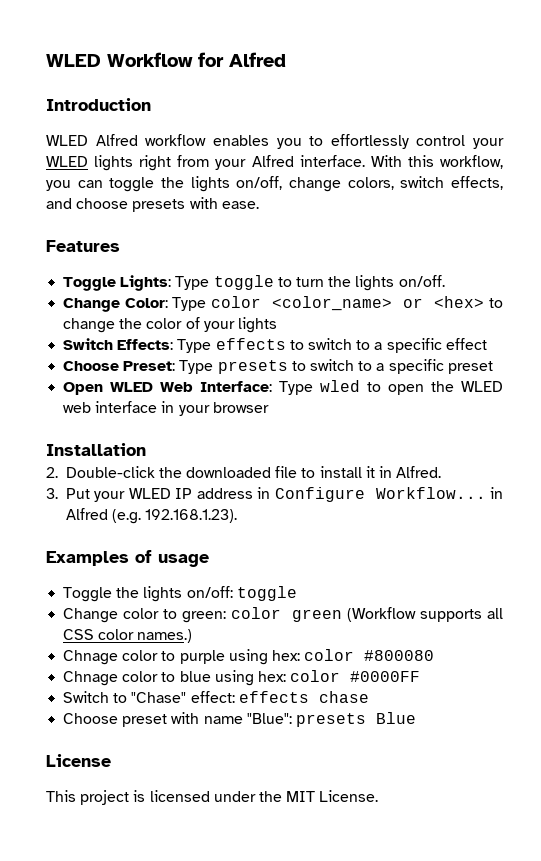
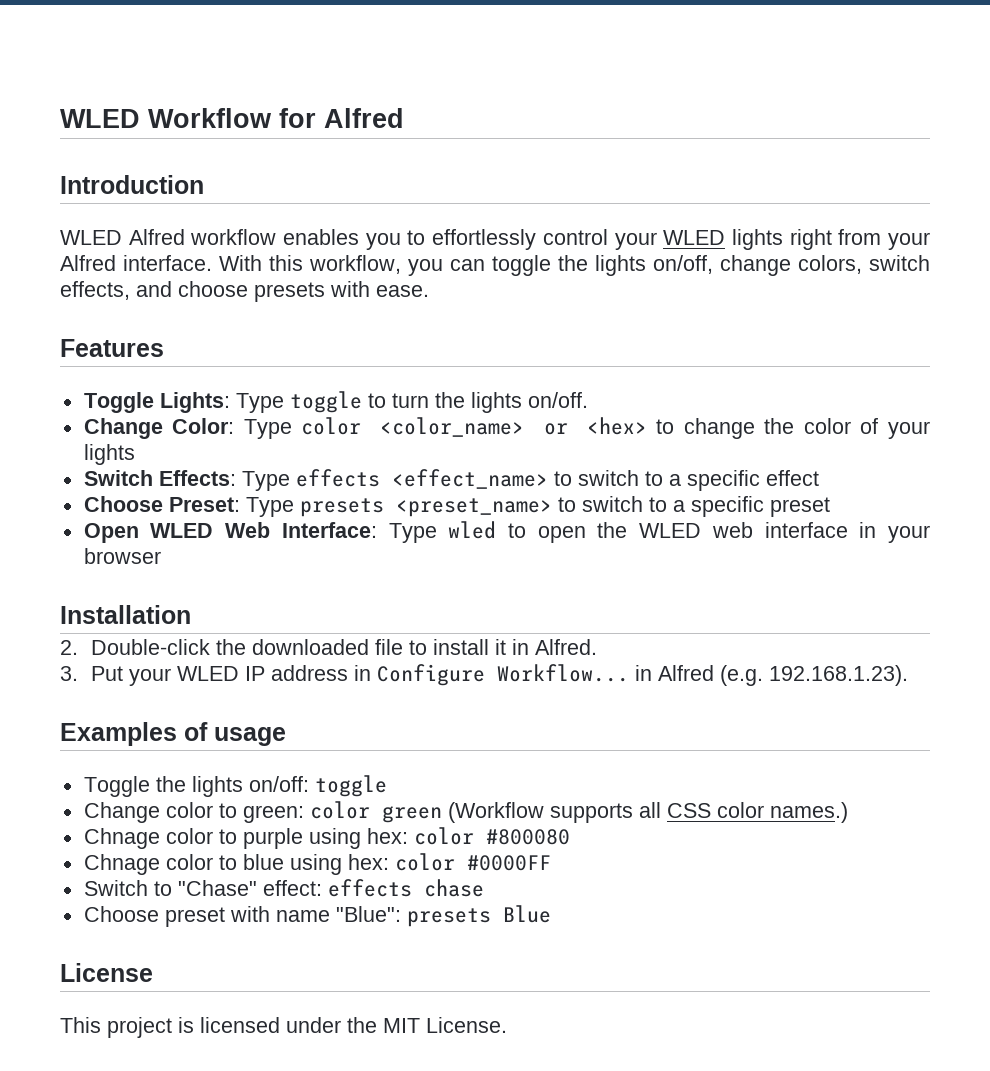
- Switch Effects: Type effects to switch to a specific effect
+ Switch Effects: Type effects <effect_name> to switch to a specific effect
- Choose Preset: Type presets to switch to a specific preset
+ Choose Preset: Type presets <preset_name> to switch to a specific preset

